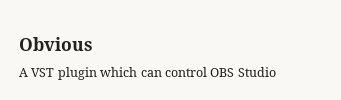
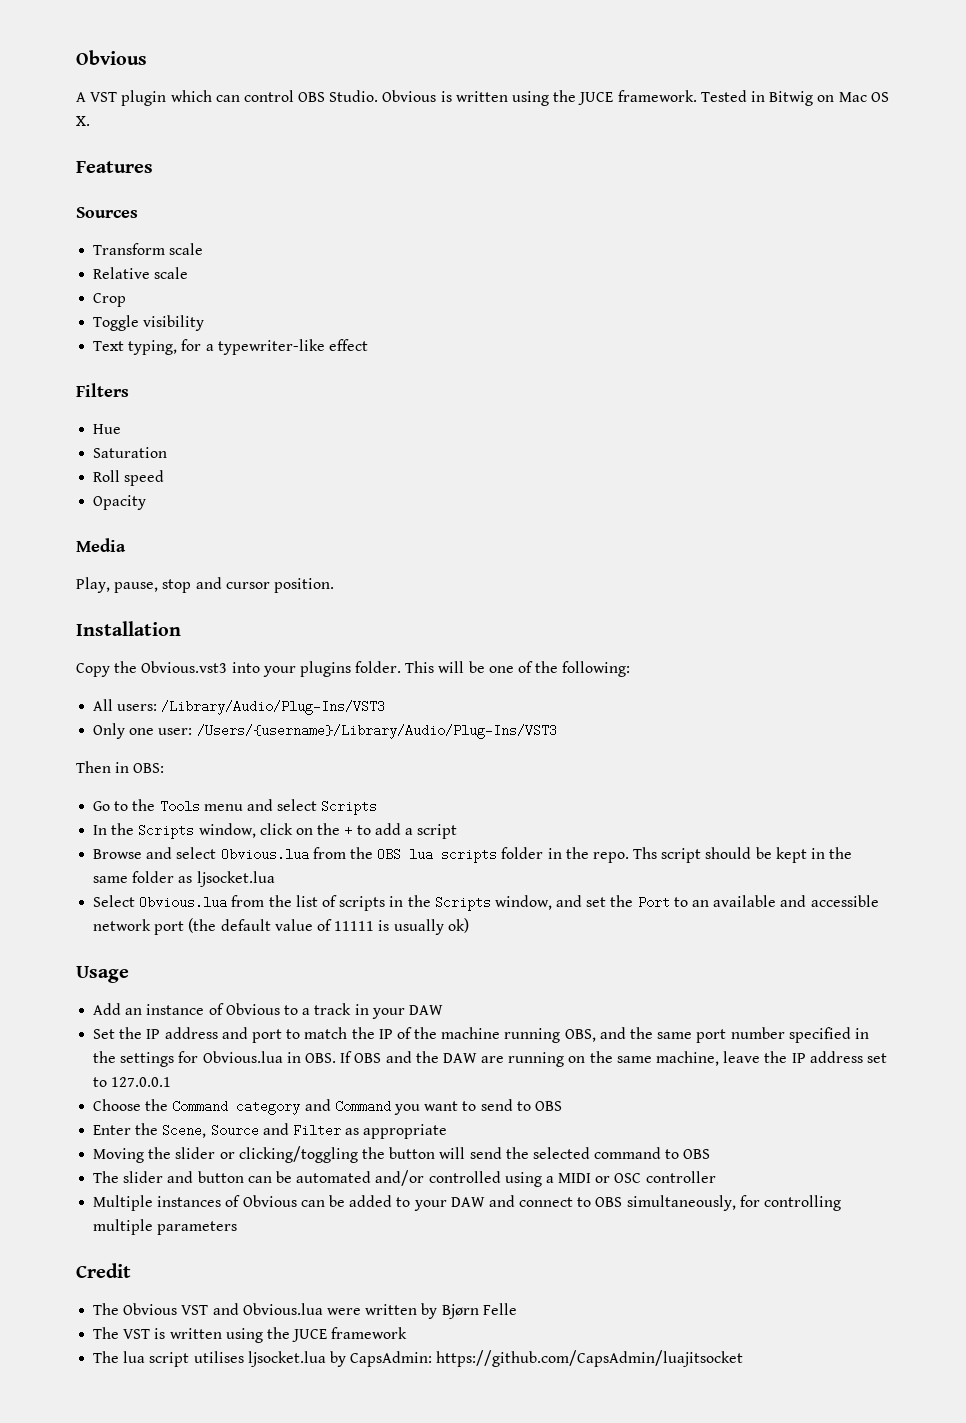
- A VST plugin which can control OBS Studio
+ A VST plugin which can control OBS Studio. Obvious is written using the JUCE framework. Tested in Bitwig on Mac OS X.
+ Features
+ Sources
+ Transform scale
+ Relative scale
+ Crop
+ Toggle visibility
+ Text typing, for a typewriter-like effect
+ Filters
+ Hue
+ Saturation
+ Roll speed
+ Opacity
+ Media
+ Play, pause, stop and cursor position.
+ Installation
+ Copy the Obvious.vst3 into your plugins folder. This will be one of the following:
+ All users: /Library/Audio/Plug-Ins/VST3
+ Only one user: /Users/{username}/Library/Audio/Plug-Ins/VST3
+ Then in OBS:
+ Go to the Tools menu and select Scripts
+ In the Scripts window, click on the + to add a script
+ Browse and select Obvious.lua from the OBS lua scripts folder in the repo. Ths script should be kept in the same folder as ljsocket.lua
+ Select Obvious.lua from the list of scripts in the Scripts window, and set the Port to an available and accessible network port (the default value of 11111 is usually ok)
+ Usage
+ Add an instance of Obvious to a track in your DAW
+ Set the IP address and port to match the IP of the machine running OBS, and the same port number specified in the settings for Obvious.lua in OBS. If OBS and the DAW are running on the same machine, leave the IP address set to 127.0.0.1
+ Choose the Command category and Command you want to send to OBS
+ Enter the Scene, Source and Filter as appropriate
+ Moving the slider or clicking/toggling the button will send the selected command to OBS
+ The slider and button can be automated and/or controlled using a MIDI or OSC controller
+ Multiple instances of Obvious can be added to your DAW and connect to OBS simultaneously, for controlling multiple parameters
+ Credit
+ The Obvious VST and Obvious.lua were written by Bjørn Felle
+ The VST is written using the JUCE framework
+ The lua script utilises ljsocket.lua by CapsAdmin: https://github.com/CapsAdmin/luajitsocket

